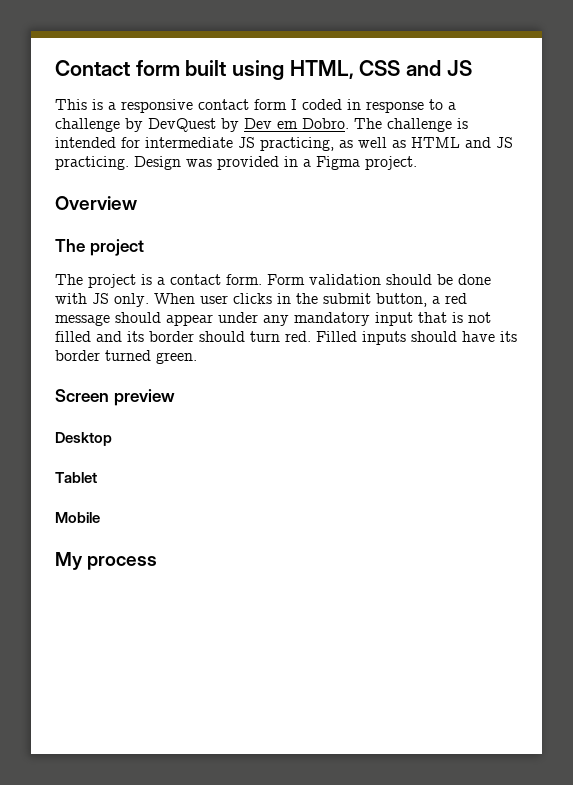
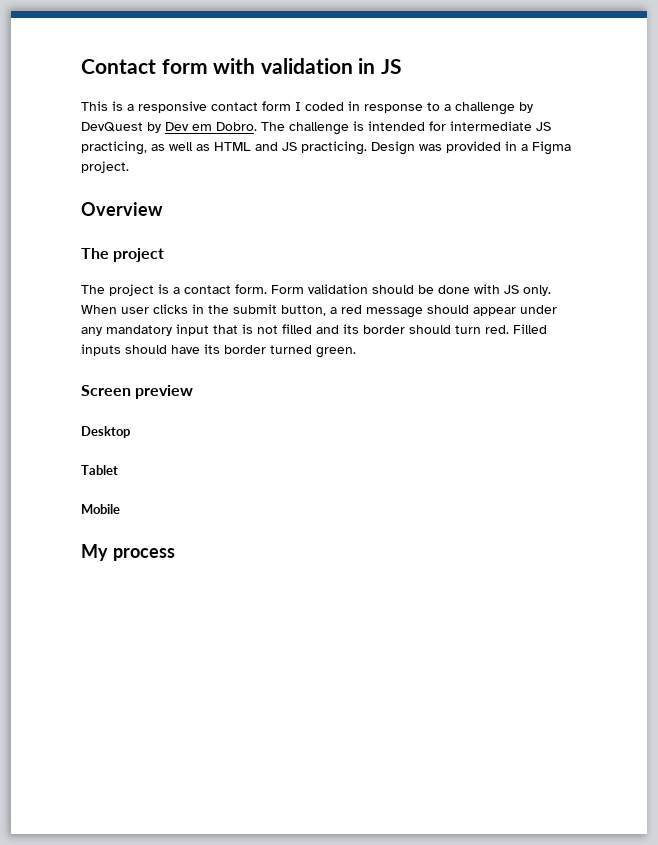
- Contact form built using HTML, CSS and JS
+ Contact form with validation in JS

